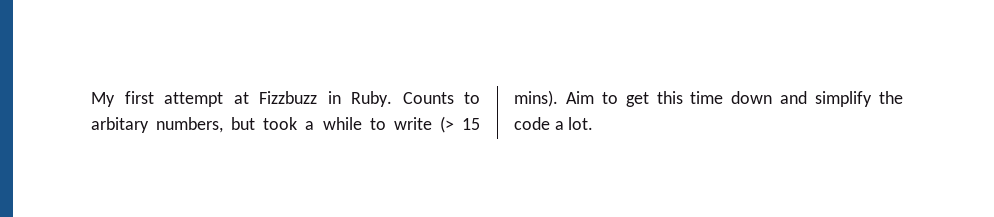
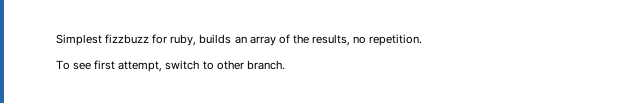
- My first attempt at Fizzbuzz in Ruby. Counts to arbitary numbers, but took a while to write (> 15 mins). Aim to get this time down and simplify the code a lot.
+ Simplest fizzbuzz for ruby, builds an array of the results, no repetition.
+ To see first attempt, switch to other branch.

